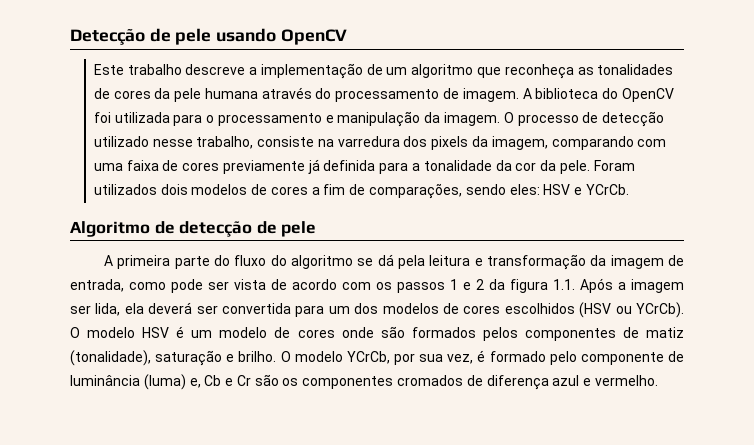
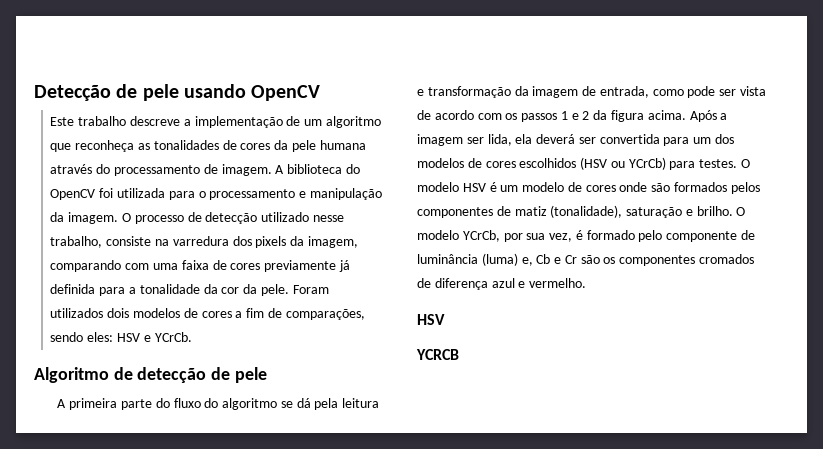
- A primeira parte do fluxo do algoritmo se dá pela leitura e transformação da imagem de entrada, como pode ser vista de acordo com os passos 1 e 2 da figura 1.1. Após a imagem ser lida, ela deverá ser convertida para um dos modelos de cores escolhidos (HSV ou YCrCb).
+ A primeira parte do fluxo do algoritmo se dá pela leitura e transformação da imagem de entrada, como pode ser vista de acordo com os passos 1 e 2 da figura acima. Após a imagem ser lida, ela deverá ser convertida para um dos modelos de cores escolhidos (HSV ou YCrCb) para testes.
  O modelo YCrCb, por sua vez, é formado pelo componente de luminância (luma) e, Cb e Cr são os componentes cromados de diferença azul e vermelho.
+ HSV
+ YCRCB

